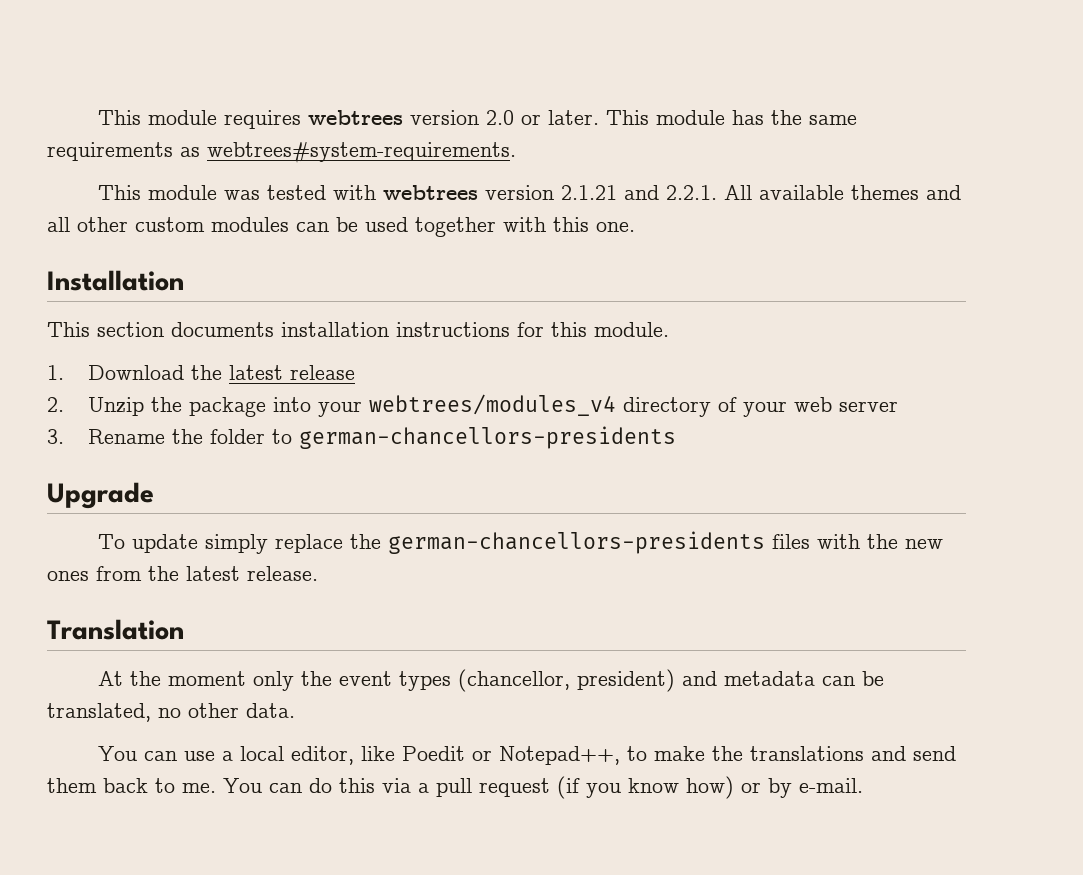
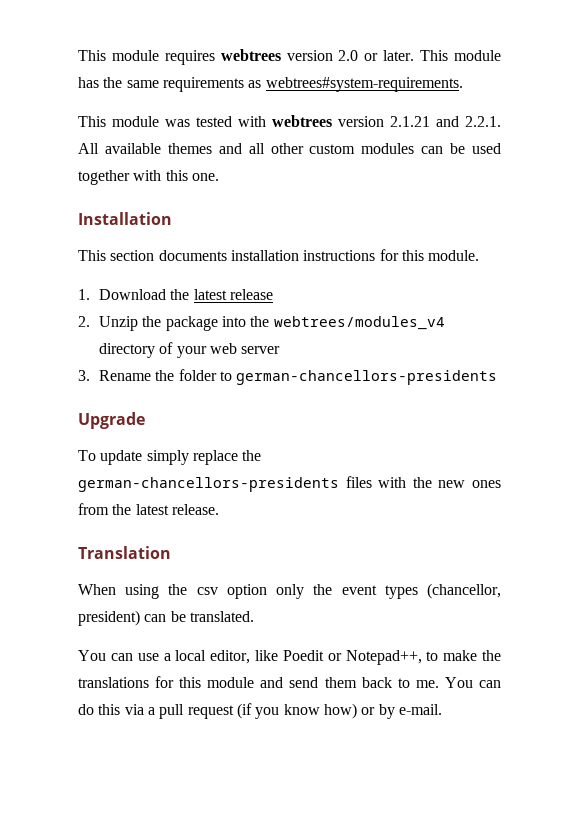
- 2. Unzip the package into your webtrees/modules_v4 directory of your web server
+ 2. Unzip the package into the webtrees/modules_v4 directory of your web server
- At the moment only the event types (chancellor, president) and metadata can be translated, no other data.
+ When using the csv option only the event types (chancellor, president) can be translated.
- You can use a local editor, like Poedit or Notepad++, to make the translations and send them back to me.
+ You can use a local editor, like Poedit or Notepad++, to make the translations for this module and send them back to me.

